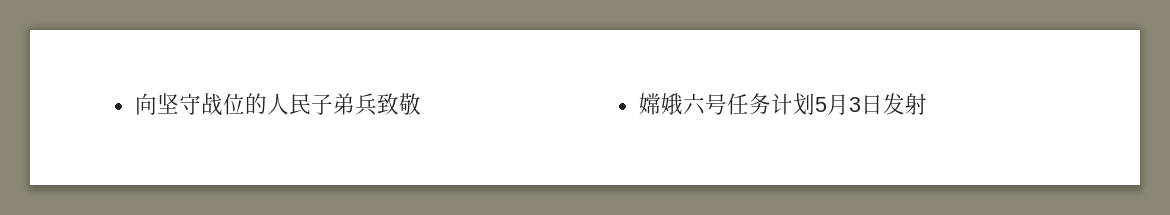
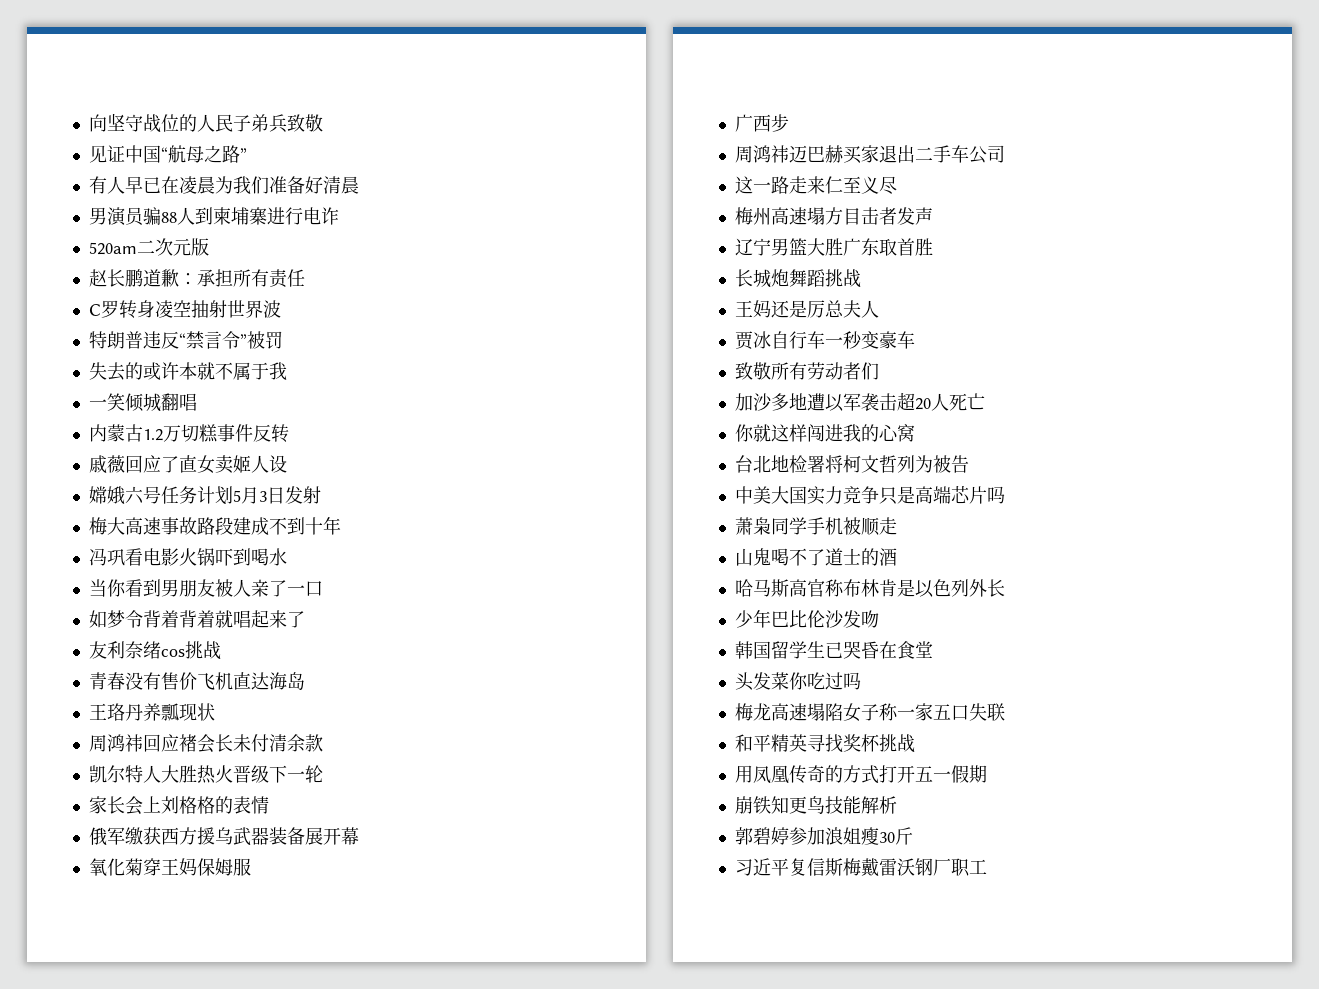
+ 见证中国“航母之路”
+ 有人早已在凌晨为我们准备好清晨
+ 男演员骗88人到柬埔寨进行电诈
+ 520am二次元版
+ 赵长鹏道歉：承担所有责任
+ C罗转身凌空抽射世界波
+ 特朗普违反“禁言令”被罚
+ 失去的或许本就不属于我
+ 一笑倾城翻唱
+ 内蒙古1.2万切糕事件反转
+ 戚薇回应了直女卖姬人设
+ 梅大高速事故路段建成不到十年
+ 冯巩看电影火锅吓到喝水
+ 当你看到男朋友被人亲了一口
+ 如梦令背着背着就唱起来了
+ 友利奈绪cos挑战
+ 青春没有售价飞机直达海岛
+ 王珞丹养瓢现状
+ 周鸿祎回应褚会长未付清余款
+ 凯尔特人大胜热火晋级下一轮
+ 家长会上刘格格的表情
+ 俄军缴获西方援乌武器装备展开幕
+ 氧化菊穿王妈保姆服
+ 广西步
+ 周鸿祎迈巴赫买家退出二手车公司
+ 这一路走来仁至义尽
+ 梅州高速塌方目击者发声
+ 辽宁男篮大胜广东取首胜
+ 长城炮舞蹈挑战
+ 王妈还是厉总夫人
+ 贾冰自行车一秒变豪车
+ 致敬所有劳动者们
+ 加沙多地遭以军袭击超20人死亡
+ 你就这样闯进我的心窝
+ 台北地检署将柯文哲列为被告
+ 中美大国实力竞争只是高端芯片吗
+ 萧枭同学手机被顺走
+ 山鬼喝不了道士的酒
+ 哈马斯高官称布林肯是以色列外长
+ 少年巴比伦沙发吻
+ 韩国留学生已哭昏在食堂
+ 头发菜你吃过吗
+ 梅龙高速塌陷女子称一家五口失联
+ 和平精英寻找奖杯挑战
+ 用凤凰传奇的方式打开五一假期
+ 崩铁知更鸟技能解析
+ 郭碧婷参加浪姐瘦30斤
+ 习近平复信斯梅戴雷沃钢厂职工

